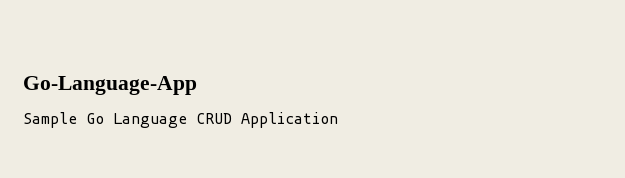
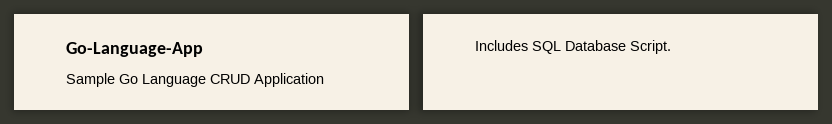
- Sample Go Language CRUD Application
+ Sample Go Language CRUD Application Includes SQL Database Script.

